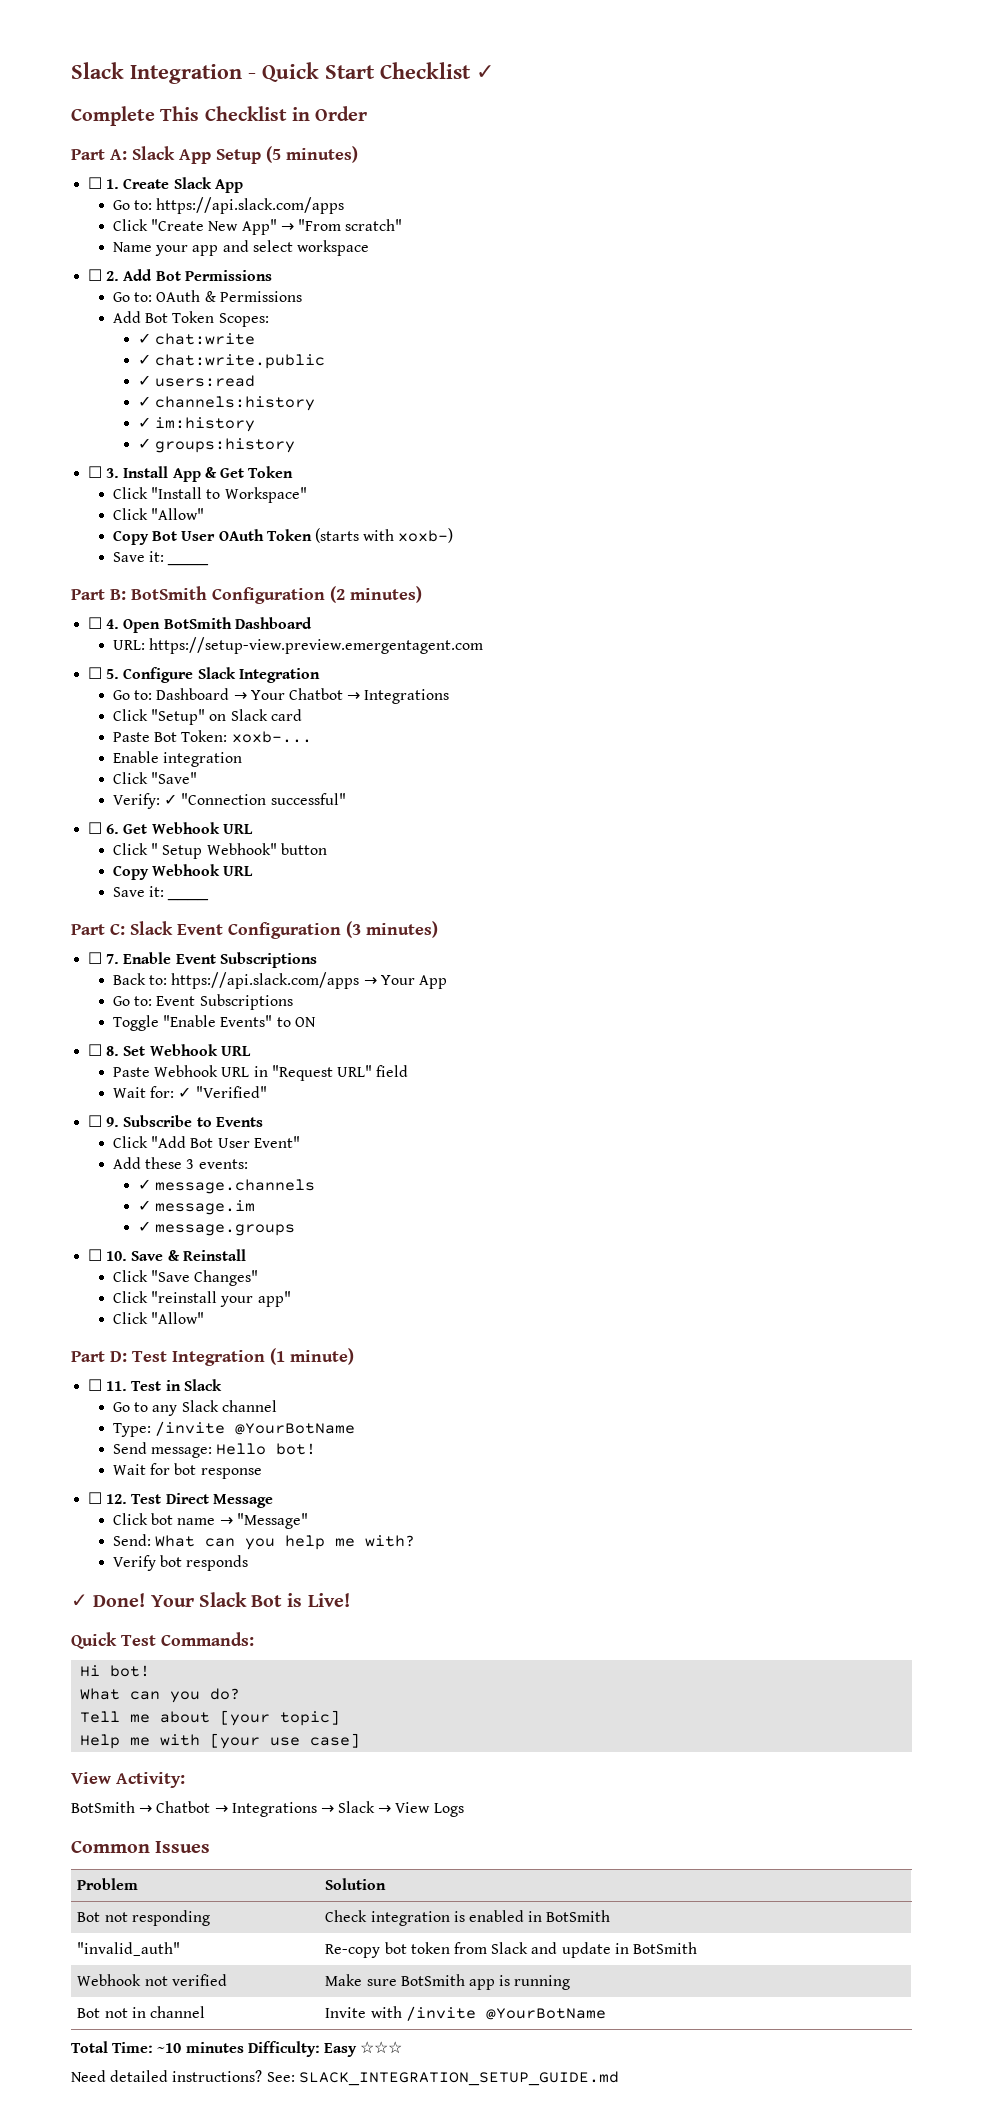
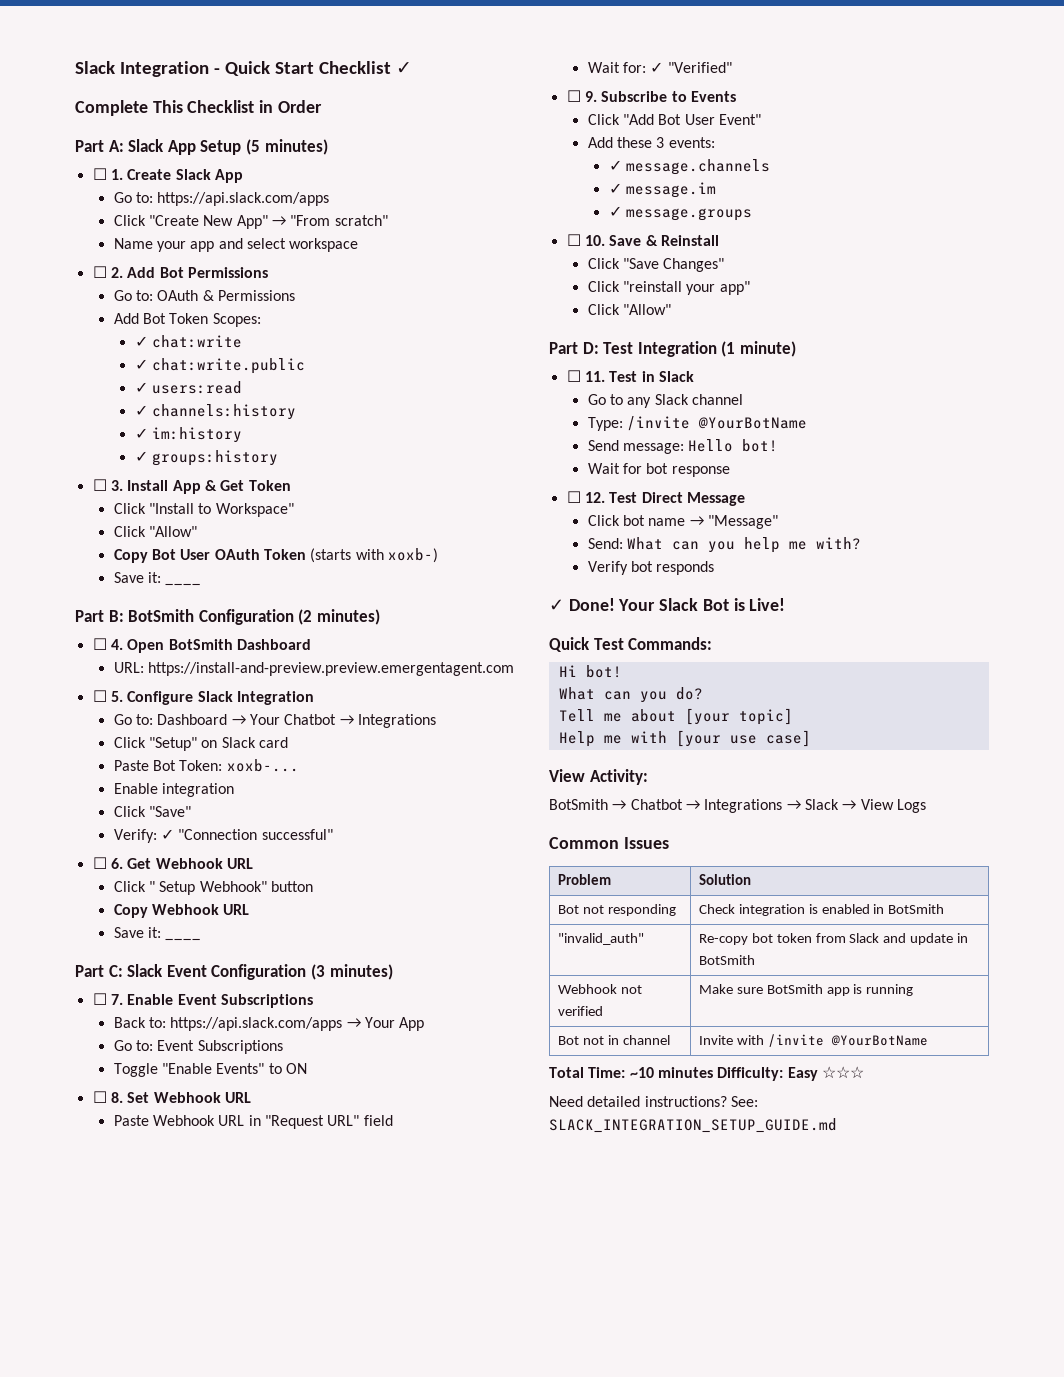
- URL: https://setup-view.preview.emergentagent.com
+ URL: https://install-and-preview.preview.emergentagent.com

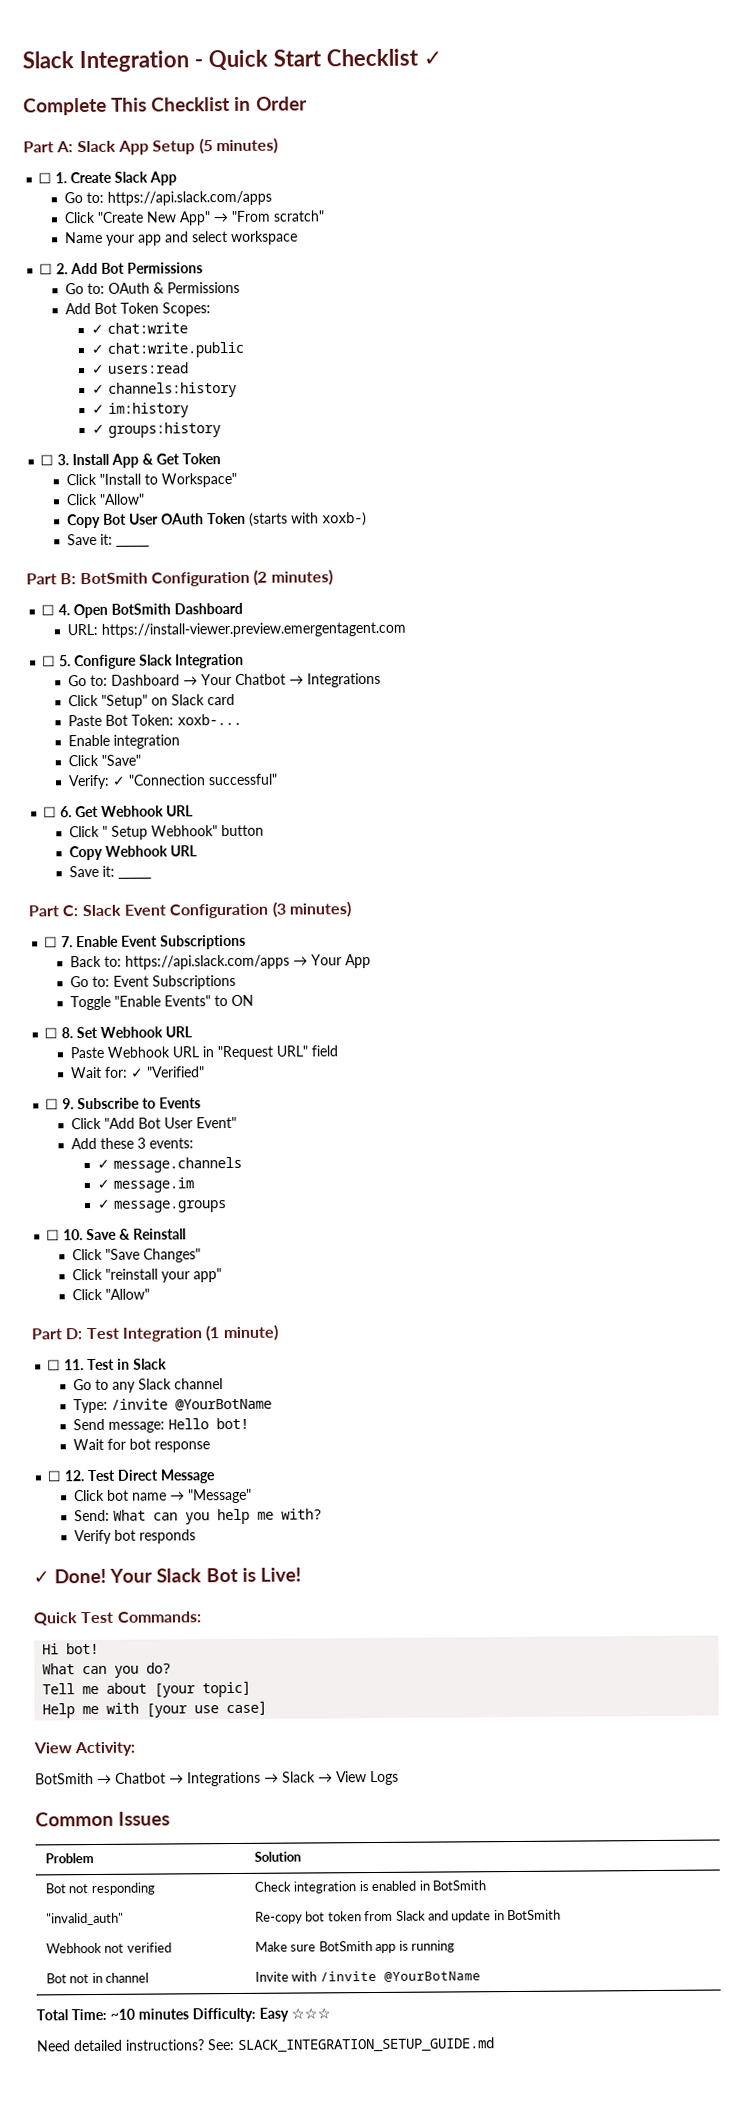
- URL: https://install-and-preview.preview.emergentagent.com
+ URL: https://install-viewer.preview.emergentagent.com

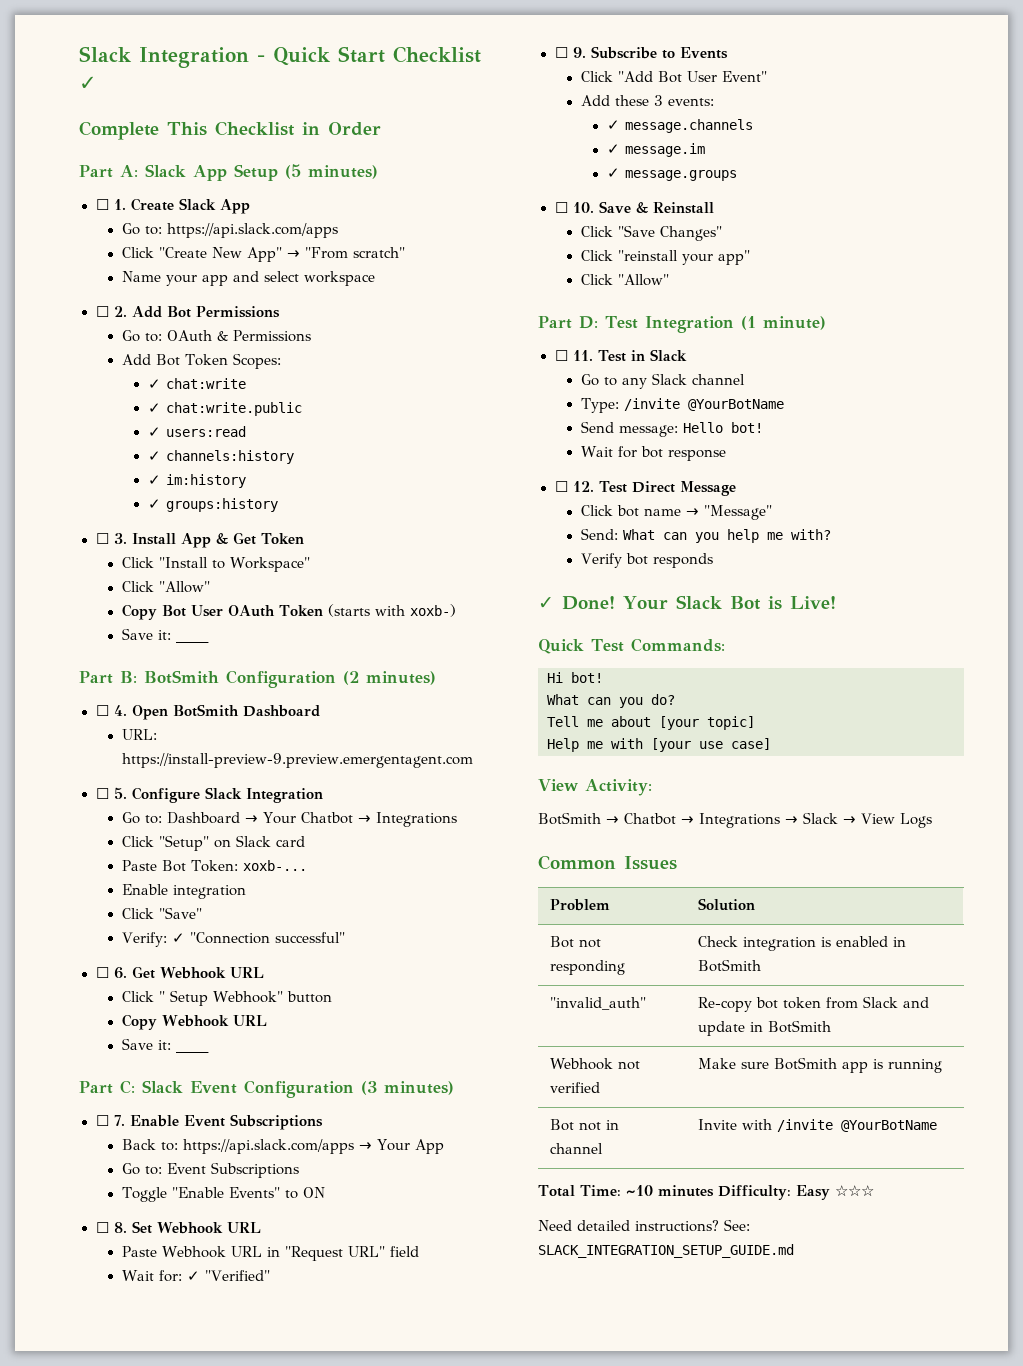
- URL: https://install-viewer.preview.emergentagent.com
+ URL: https://install-preview-9.preview.emergentagent.com

